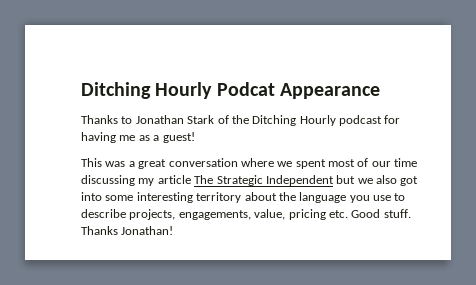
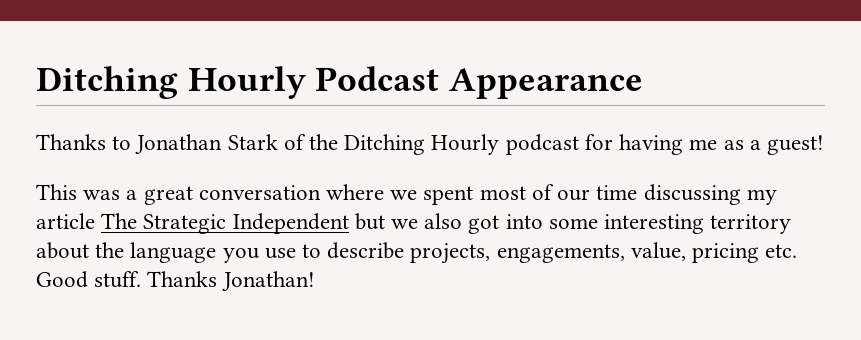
- Ditching Hourly Podcat Appearance
+ Ditching Hourly Podcast Appearance

